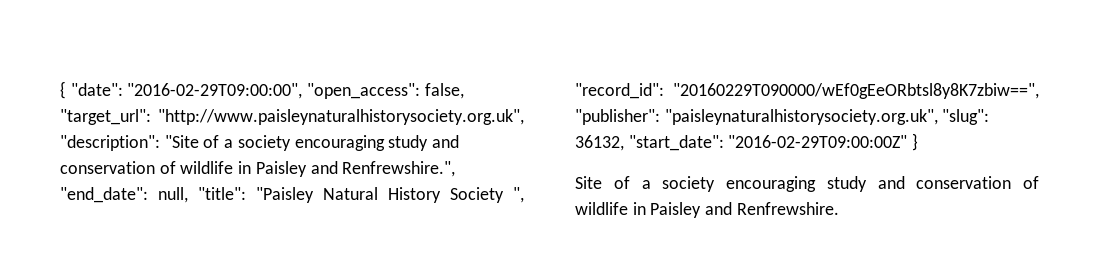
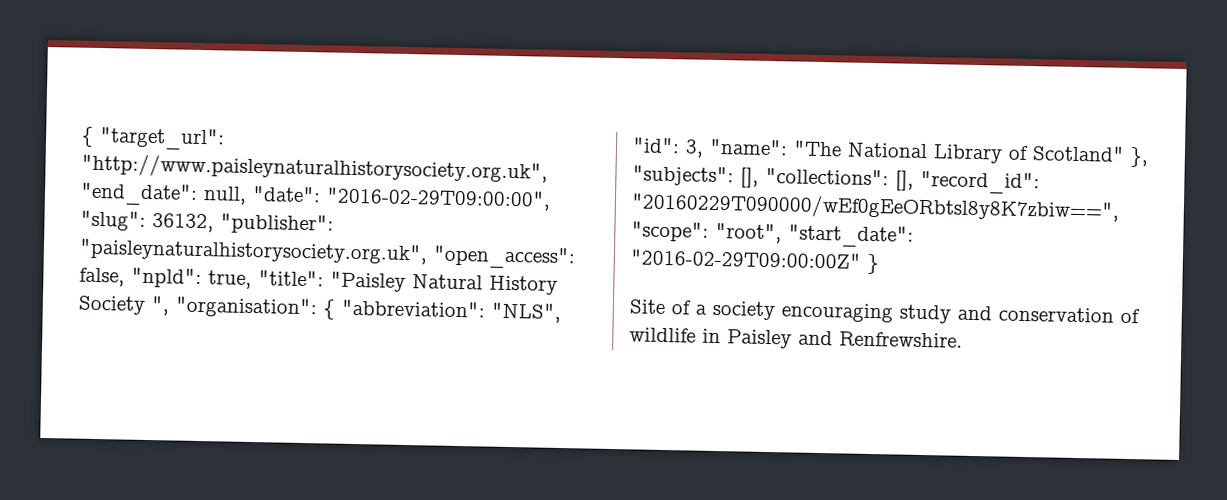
- { "date": "2016-02-29T09:00:00", "open_access": false, "target_url": "http://www.paisleynaturalhistorysociety.org.uk", "description": "Site of a society encouraging study and conservation of wildlife in Paisley and Renfrewshire.", "end_date": null, "title": "Paisley Natural History Society ", "record_id": "20160229T090000/wEf0gEeORbtsl8y8K7zbiw==", "publisher": "paisleynaturalhistorysociety.org.uk", "slug": 36132, "start_date": "2016-02-29T09:00:00Z" }
+ { "target_url": "http://www.paisleynaturalhistorysociety.org.uk", "end_date": null, "date": "2016-02-29T09:00:00", "slug": 36132, "publisher": "paisleynaturalhistorysociety.org.uk", "open_access": false, "npld": true, "title": "Paisley Natural History Society ", "organisation": { "abbreviation": "NLS", "id": 3, "name": "The National Library of Scotland" }, "subjects": [], "collections": [], "record_id": "20160229T090000/wEf0gEeORbtsl8y8K7zbiw==", "scope": "root", "start_date": "2016-02-29T09:00:00Z" }

